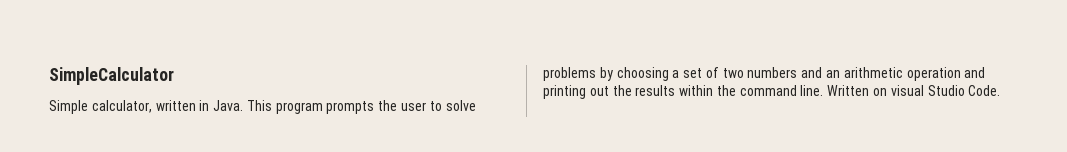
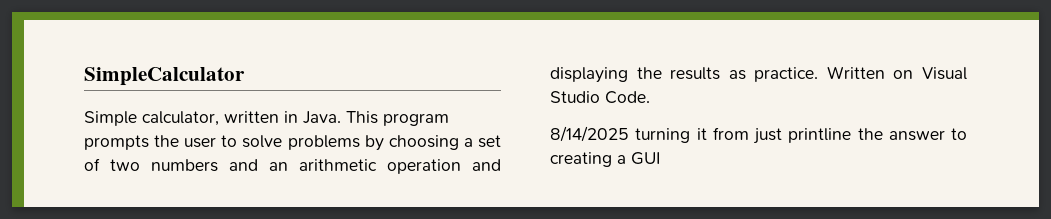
- This program prompts the user to solve problems by choosing a set of two numbers and an arithmetic operation and printing out the results within the command line.
+ This program prompts the user to solve problems by choosing a set of two numbers and an arithmetic operation and displaying the results as practice.
- Written on visual Studio Code.
+ Written on Visual Studio Code.
+ 8/14/2025 turning it from just printline the answer to creating a GUI

